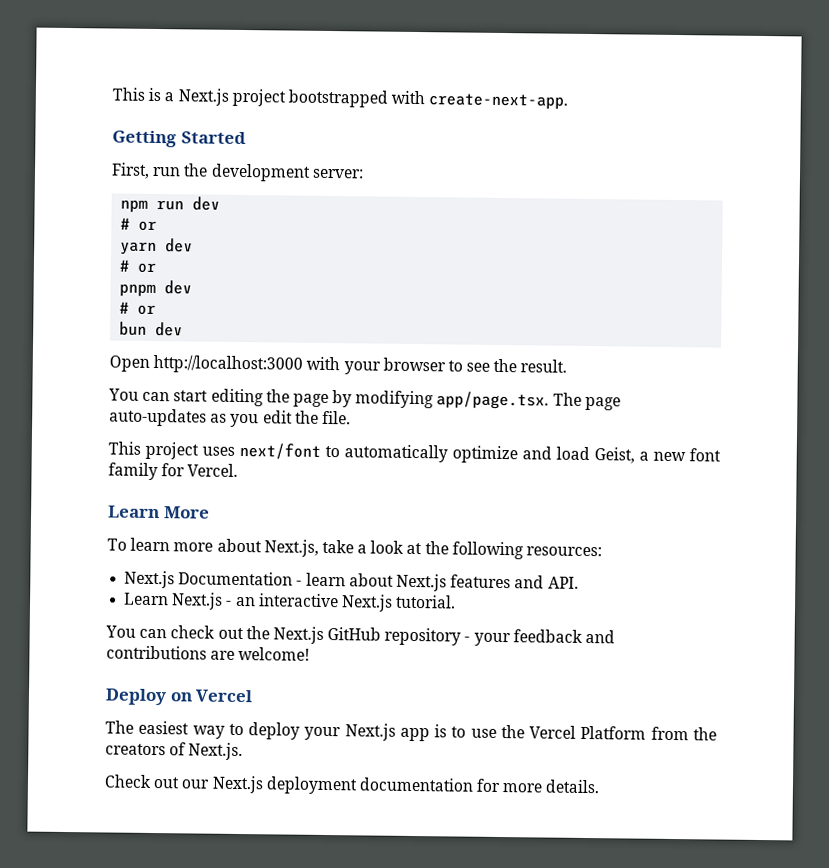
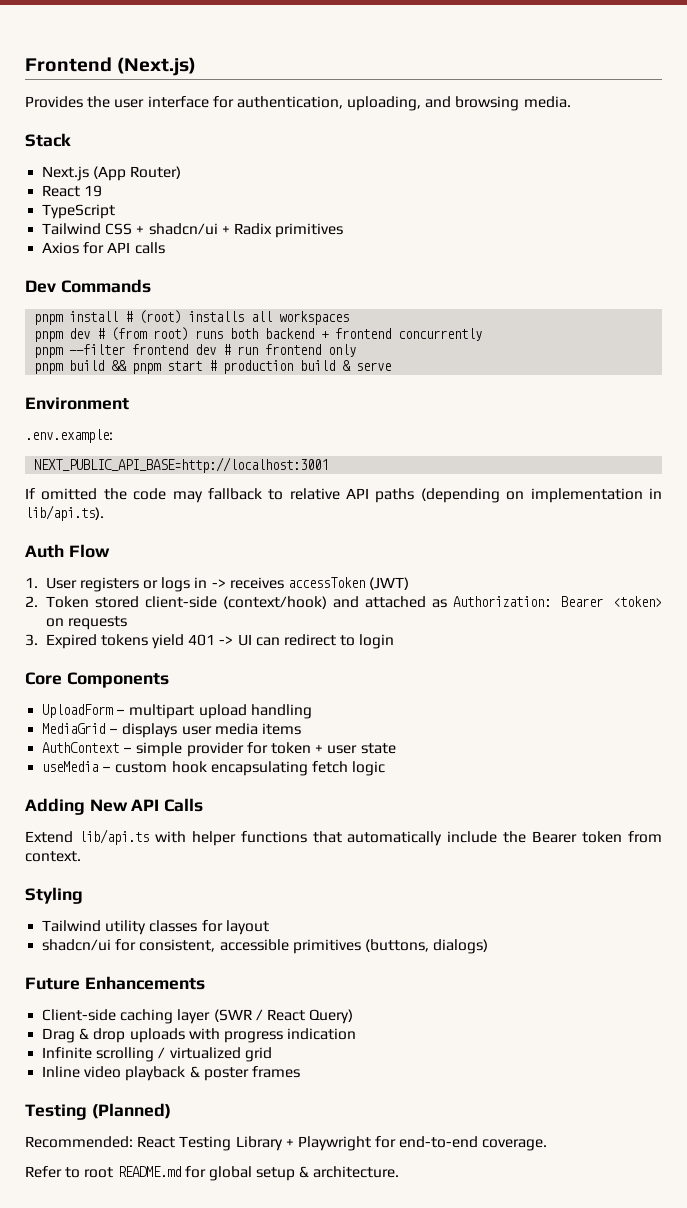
- This is a Next.js project bootstrapped with create-next-app.
- Getting Started
- First, run the development server:
- npm run dev
- # or
- yarn dev
- # or
- pnpm dev
- # or
- bun dev
- Open http://localhost:3000 with your browser to see the result.
- You can start editing the page by modifying app/page.tsx. The page auto-updates as you edit the file.
- This project uses next/font to automatically optimize and load Geist, a new font family for Vercel.
- Learn More
- To learn more about Next.js, take a look at the following resources:
- Next.js Documentation - learn about Next.js features and API.
- Learn Next.js - an interactive Next.js tutorial.
- You can check out the Next.js GitHub repository - your feedback and contributions are welcome!
- Deploy on Vercel
- The easiest way to deploy your Next.js app is to use the Vercel Platform from the creators of Next.js.
- Check out our Next.js deployment documentation for more details.
+ Frontend (Next.js)
+ Provides the user interface for authentication, uploading, and browsing media.
+ Stack
+ Next.js (App Router)
+ React 19
+ TypeScript
+ Tailwind CSS + shadcn/ui + Radix primitives
+ Axios for API calls
+ Dev Commands
+ pnpm install # (root) installs all workspaces
+ pnpm dev # (from root) runs both backend + frontend concurrently
+ pnpm --filter frontend dev # run frontend only
+ pnpm build && pnpm start # production build & serve
+ Environment
+ .env.example:
+ NEXT_PUBLIC_API_BASE=http://localhost:3001
+ If omitted the code may fallback to relative API paths (depending on implementation in lib/api.ts).
+ Auth Flow
+ 1. User registers or logs in -> receives accessToken (JWT)
+ 2. Token stored client-side (context/hook) and attached as Authorization: Bearer <token> on requests
+ 3. Expired tokens yield 401 -> UI can redirect to login
+ Core Components
+ UploadForm – multipart upload handling
+ MediaGrid – displays user media items
+ AuthContext – simple provider for token + user state
+ useMedia – custom hook encapsulating fetch logic
+ Adding New API Calls
+ Extend lib/api.ts with helper functions that automatically include the Bearer token from context.
+ Styling
+ Tailwind utility classes for layout
+ shadcn/ui for consistent, accessible primitives (buttons, dialogs)
+ Future Enhancements
+ Client-side caching layer (SWR / React Query)
+ Drag & drop uploads with progress indication
+ Infinite scrolling / virtualized grid
+ Inline video playback & poster frames
+ Testing (Planned)
+ Recommended: React Testing Library + Playwright for end-to-end coverage.
+ Refer to root README.md for global setup & architecture.

